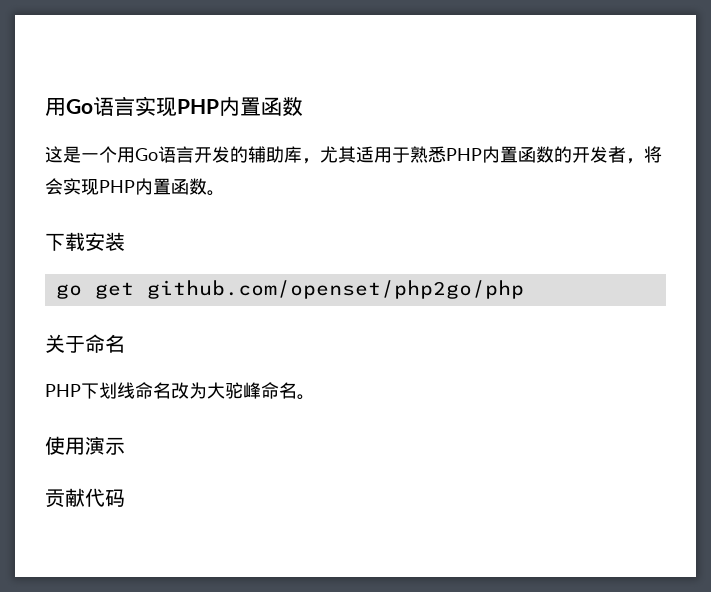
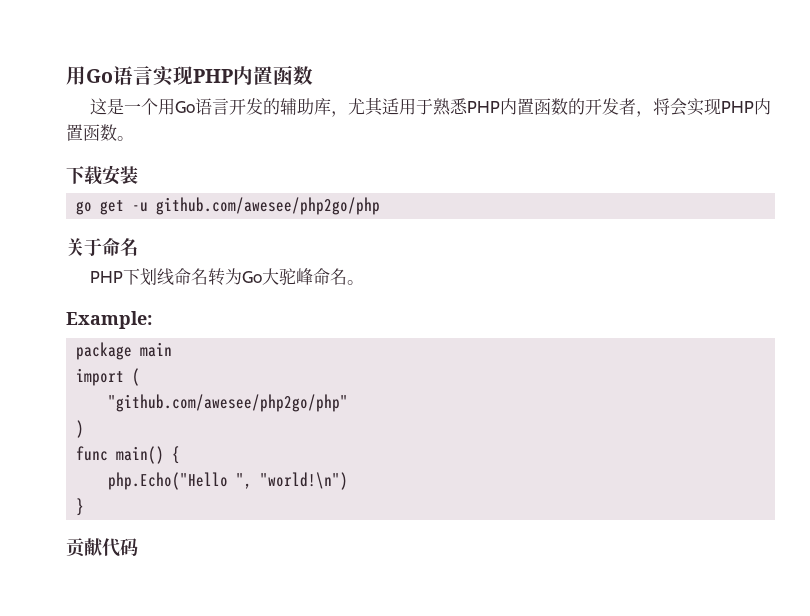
- go get github.com/openset/php2go/php
+ go get -u github.com/awesee/php2go/php
- PHP下划线命名改为大驼峰命名。
+ PHP下划线命名转为Go大驼峰命名。
- 使用演示
+ Example:
+ package main
+ import (
+ "github.com/awesee/php2go/php"
+ )
+ func main() {
+ php.Echo("Hello ", "world!\n")
+ }

